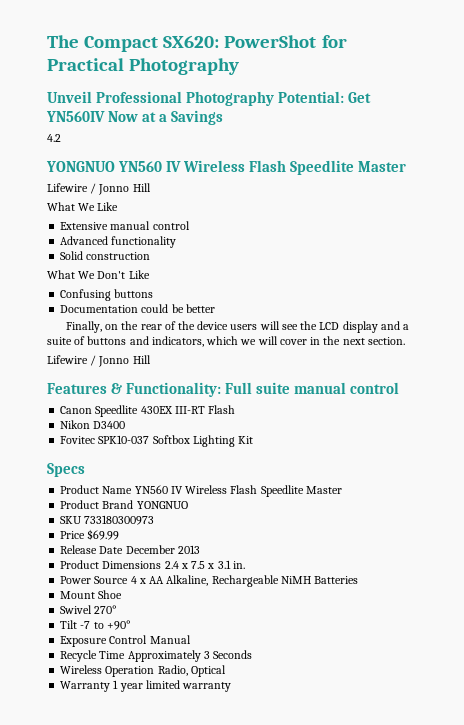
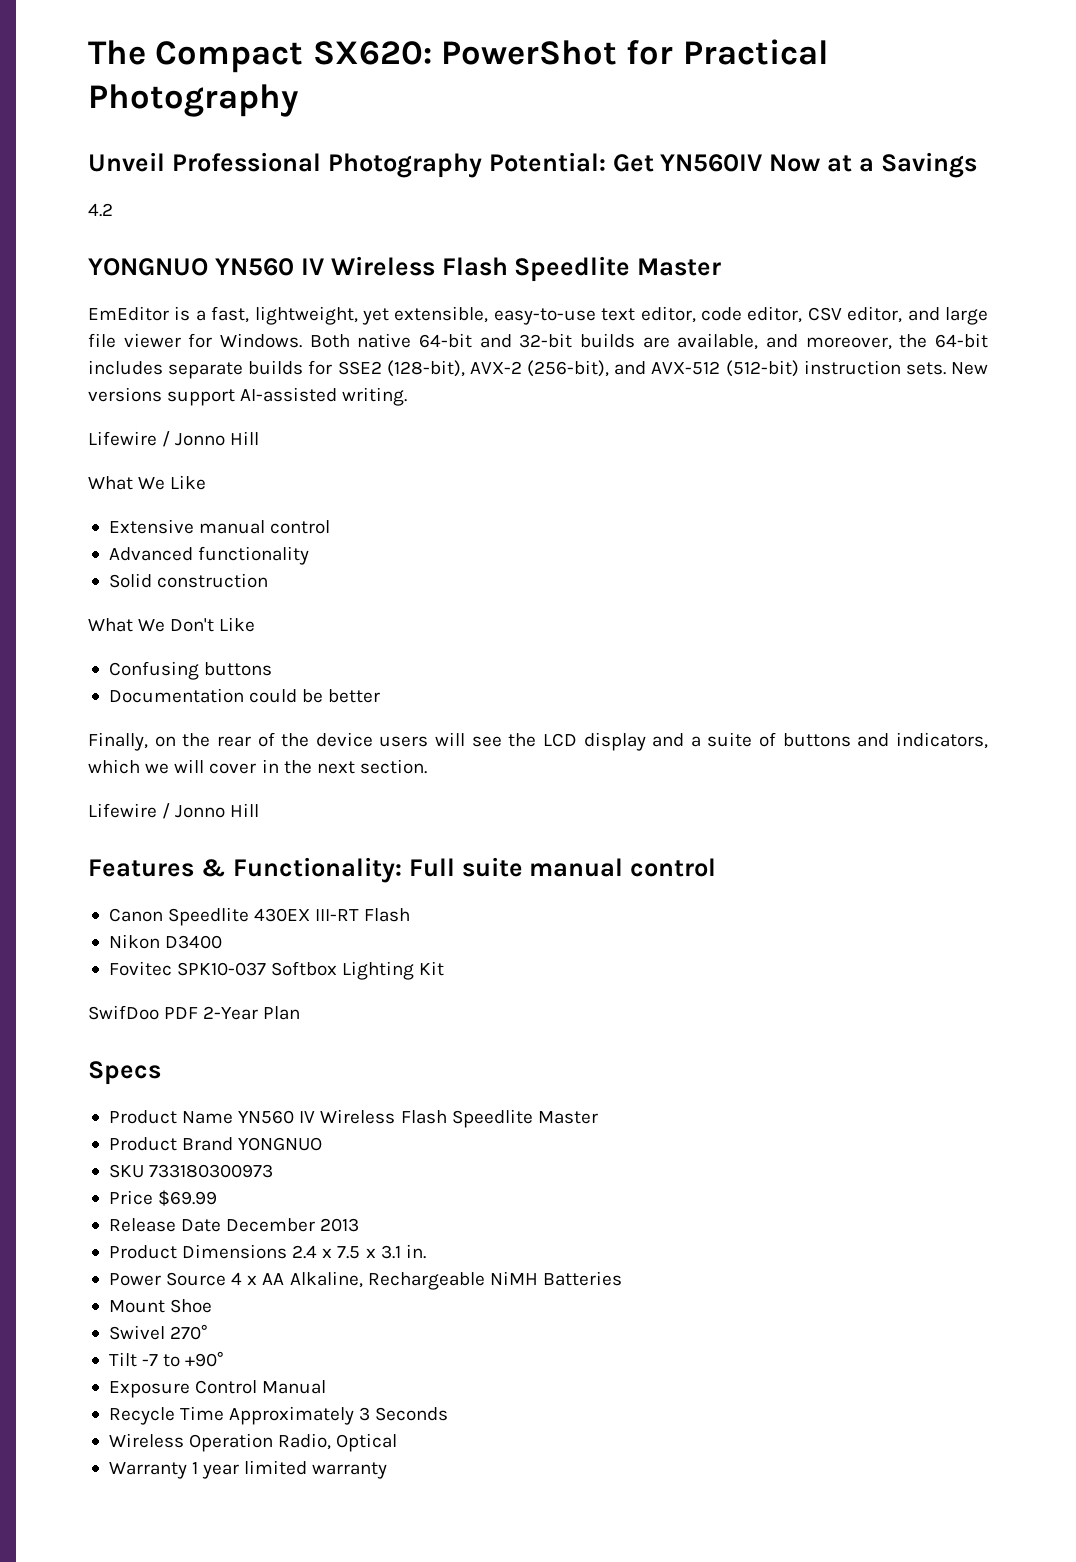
+ EmEditor is a fast, lightweight, yet extensible, easy-to-use text editor, code editor, CSV editor, and large file viewer for Windows. Both native 64-bit and 32-bit builds are available, and moreover, the 64-bit includes separate builds for SSE2 (128-bit), AVX-2 (256-bit), and AVX-512 (512-bit) instruction sets. New versions support AI-assisted writing.
+ SwifDoo PDF 2-Year Plan

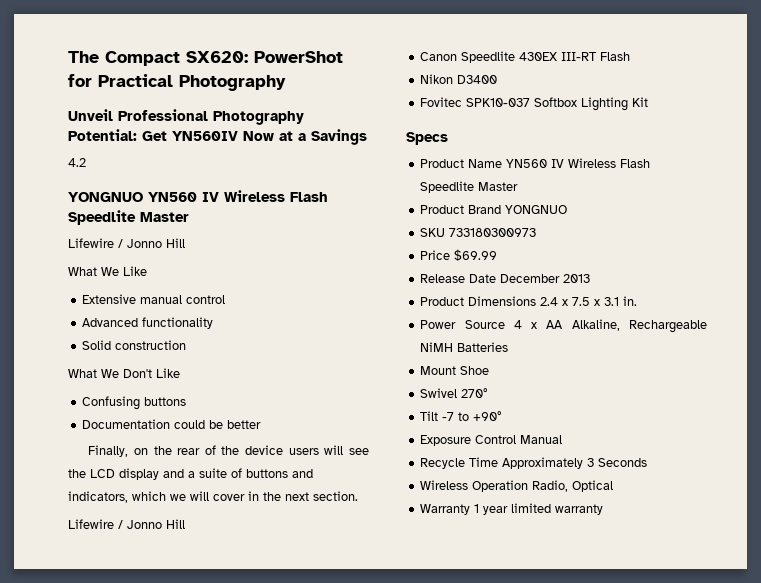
- EmEditor is a fast, lightweight, yet extensible, easy-to-use text editor, code editor, CSV editor, and large file viewer for Windows. Both native 64-bit and 32-bit builds are available, and moreover, the 64-bit includes separate builds for SSE2 (128-bit), AVX-2 (256-bit), and AVX-512 (512-bit) instruction sets. New versions support AI-assisted writing.
- Features & Functionality: Full suite manual control
- SwifDoo PDF 2-Year Plan

